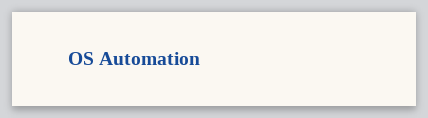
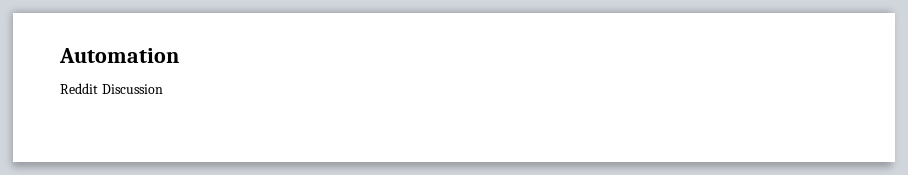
- OS Automation
+ Automation
+ Reddit Discussion

